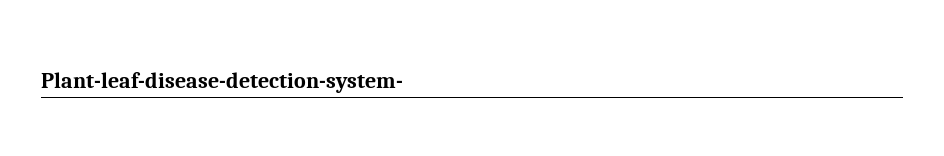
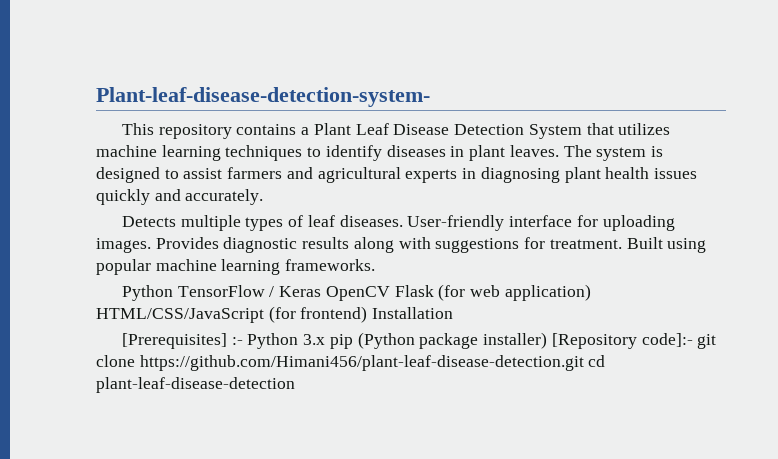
+ This repository contains a Plant Leaf Disease Detection System that utilizes machine learning techniques to identify diseases in plant leaves. The system is designed to assist farmers and agricultural experts in diagnosing plant health issues quickly and accurately.
+ Detects multiple types of leaf diseases. User-friendly interface for uploading images. Provides diagnostic results along with suggestions for treatment. Built using popular machine learning frameworks.
+ Python TensorFlow / Keras OpenCV Flask (for web application) HTML/CSS/JavaScript (for frontend) Installation
+ [Prerequisites] :- Python 3.x pip (Python package installer) [Repository code]:- git clone https://github.com/Himani456/plant-leaf-disease-detection.git cd plant-leaf-disease-detection

